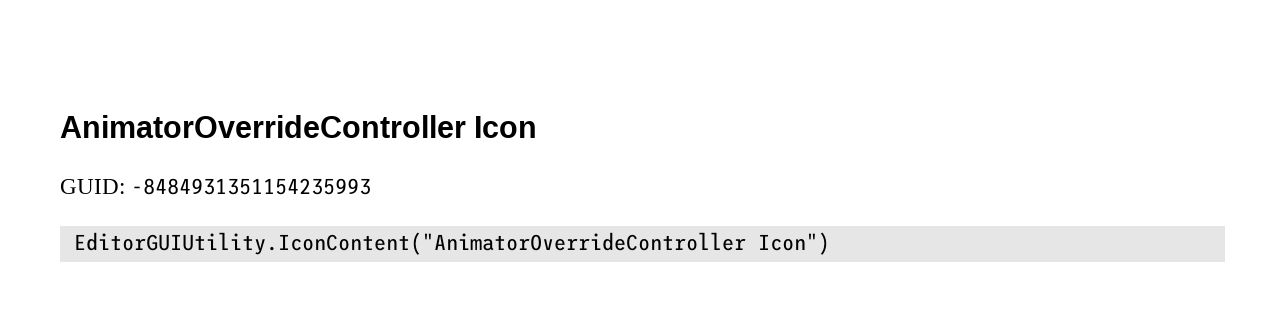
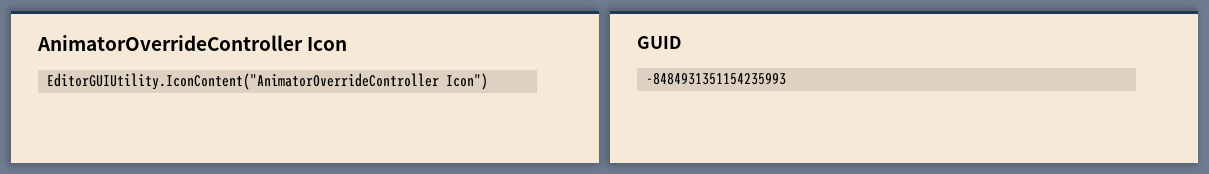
- GUID: -8484931351154235993
+ GUID
+ -8484931351154235993

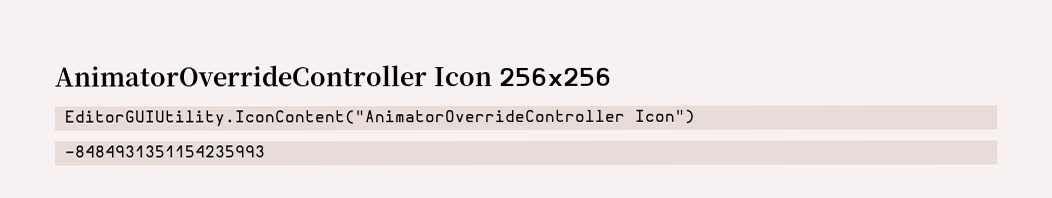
- AnimatorOverrideController Icon
+ AnimatorOverrideController Icon 256x256
- GUID

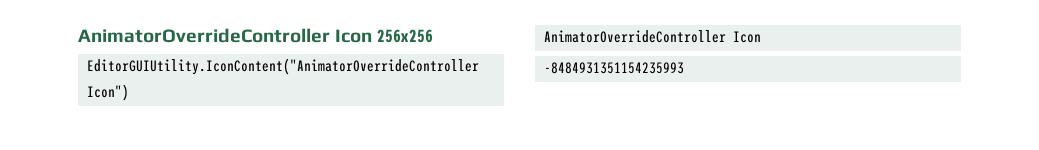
  EditorGUIUtility.IconContent("AnimatorOverrideController Icon")
+ AnimatorOverrideController Icon

